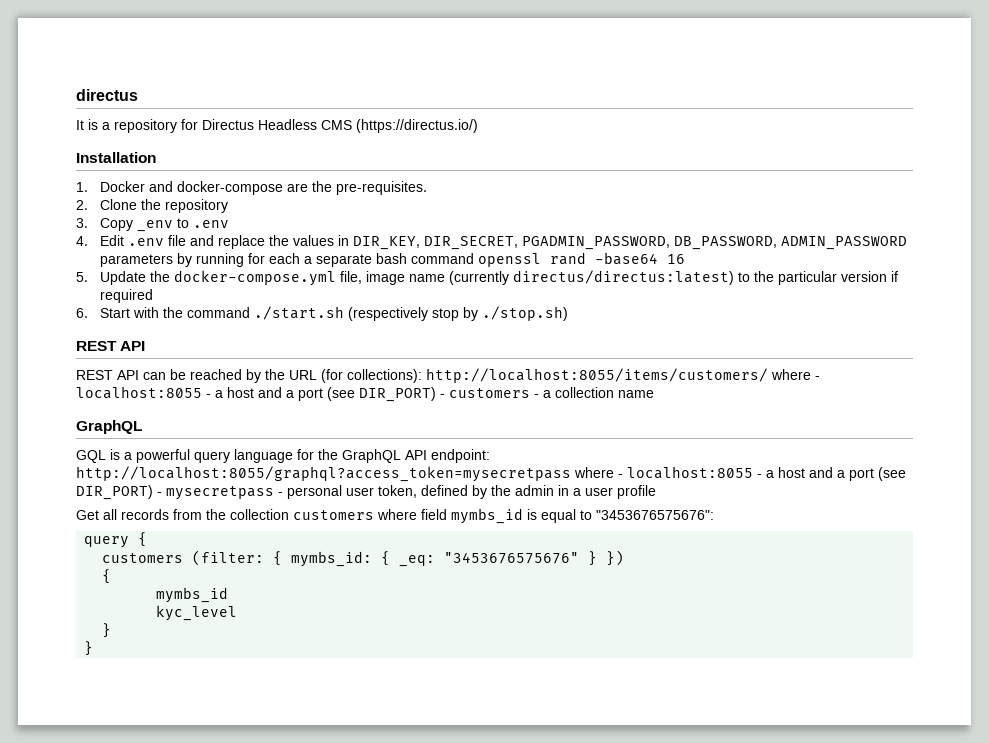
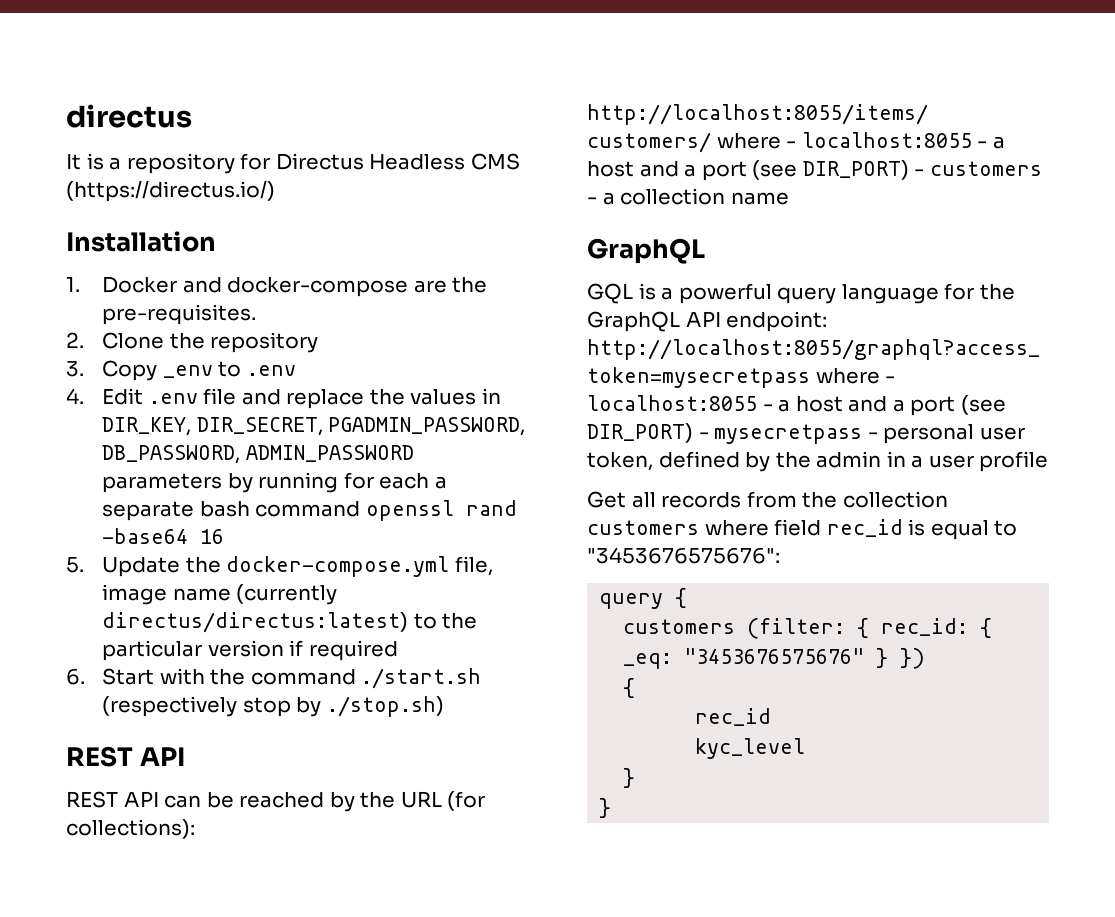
- Get all records from the collection customers where field mymbs_id is equal to "3453676575676":
+ Get all records from the collection customers where field rec_id is equal to "3453676575676":
- customers (filter: { mymbs_id: { _eq: "3453676575676" } })
+ customers (filter: { rec_id: { _eq: "3453676575676" } })
  {
- mymbs_id
+ rec_id

